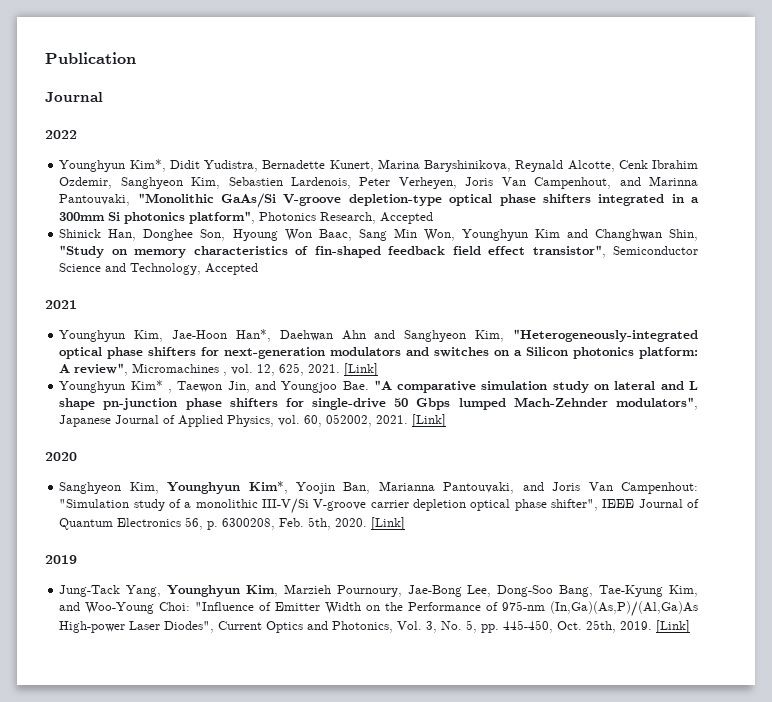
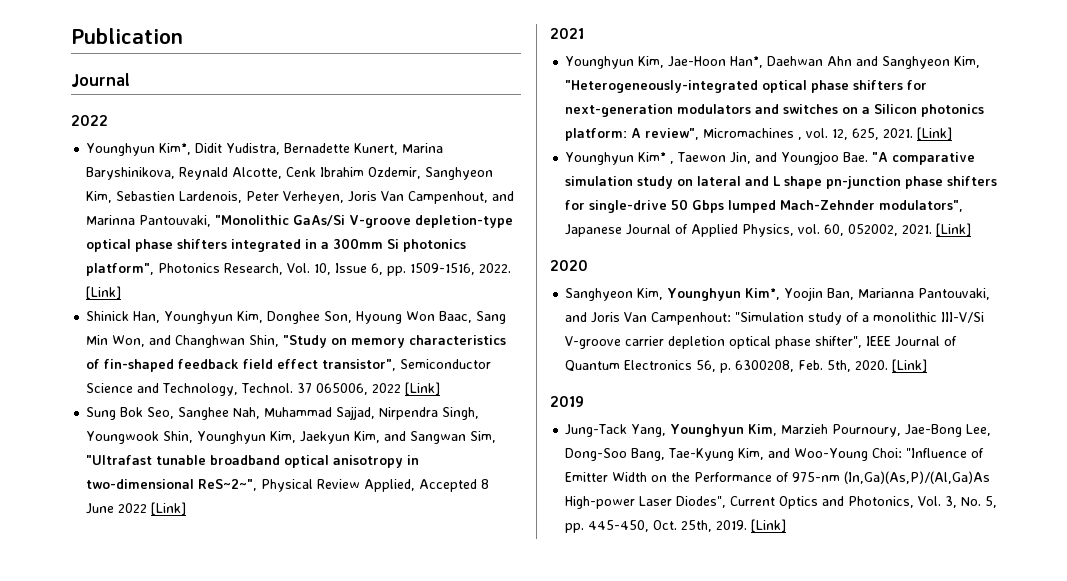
- Younghyun Kim*, Didit Yudistra, Bernadette Kunert, Marina Baryshinikova, Reynald Alcotte, Cenk Ibrahim Ozdemir, Sanghyeon Kim, Sebastien Lardenois, Peter Verheyen, Joris Van Campenhout, and Marinna Pantouvaki, "Monolithic GaAs/Si V-groove depletion-type optical phase shifters integrated in a 300mm Si photonics platform", Photonics Research, Accepted
+ Younghyun Kim*, Didit Yudistra, Bernadette Kunert, Marina Baryshinikova, Reynald Alcotte, Cenk Ibrahim Ozdemir, Sanghyeon Kim, Sebastien Lardenois, Peter Verheyen, Joris Van Campenhout, and Marinna Pantouvaki, "Monolithic GaAs/Si V-groove depletion-type optical phase shifters integrated in a 300mm Si photonics platform", Photonics Research, Vol. 10, Issue 6, pp. 1509-1516, 2022. [Link]
- Shinick Han, Donghee Son, Hyoung Won Baac, Sang Min Won, Younghyun Kim and Changhwan Shin, "Study on memory characteristics of fin-shaped feedback field effect transistor", Semiconductor Science and Technology, Accepted
+ Shinick Han, Younghyun Kim, Donghee Son, Hyoung Won Baac, Sang Min Won, and Changhwan Shin, "Study on memory characteristics of fin-shaped feedback field effect transistor", Semiconductor Science and Technology, Technol. 37 065006, 2022 [Link]
+ Sung Bok Seo, Sanghee Nah, Muhammad Sajjad, Nirpendra Singh, Youngwook Shin, Younghyun Kim, Jaekyun Kim, and Sangwan Sim, "Ultrafast tunable broadband optical anisotropy in two-dimensional ReS~2~", Physical Review Applied, Accepted 8 June 2022 [Link]

